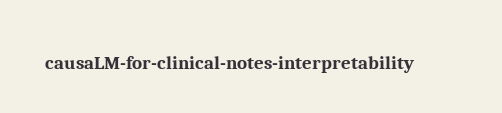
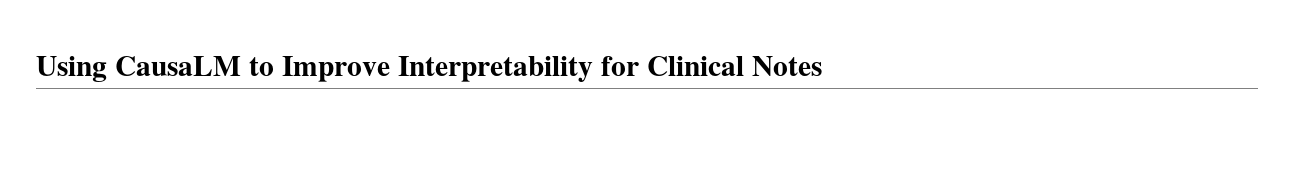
- causaLM-for-clinical-notes-interpretability
+ Using CausaLM to Improve Interpretability for Clinical Notes

